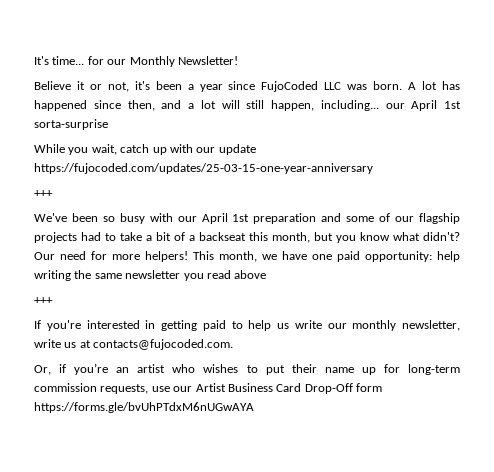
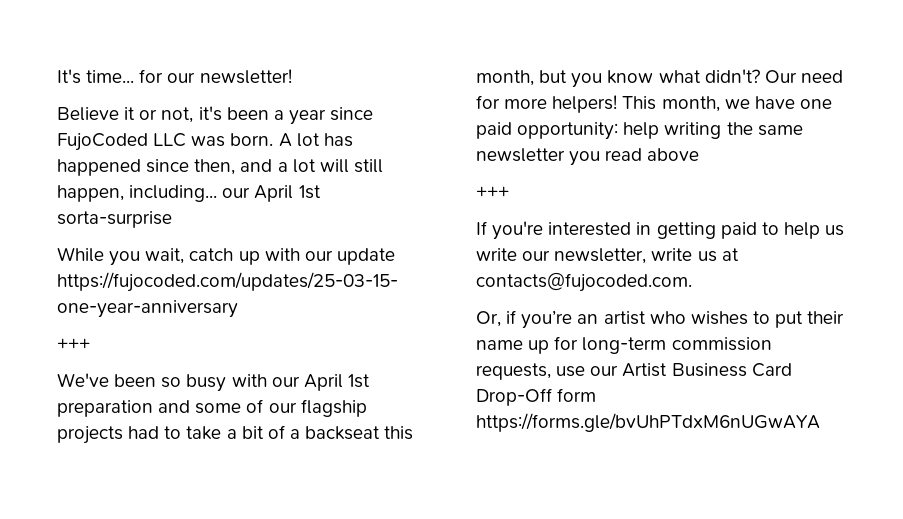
- It's time... for our Monthly Newsletter!
+ It's time... for our newsletter!
- If you're interested in getting paid to help us write our monthly newsletter, write us at contacts@fujocoded.com.
+ If you're interested in getting paid to help us write our newsletter, write us at contacts@fujocoded.com.

